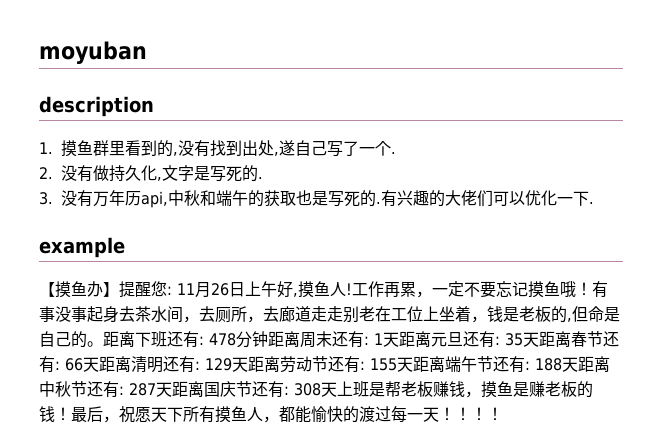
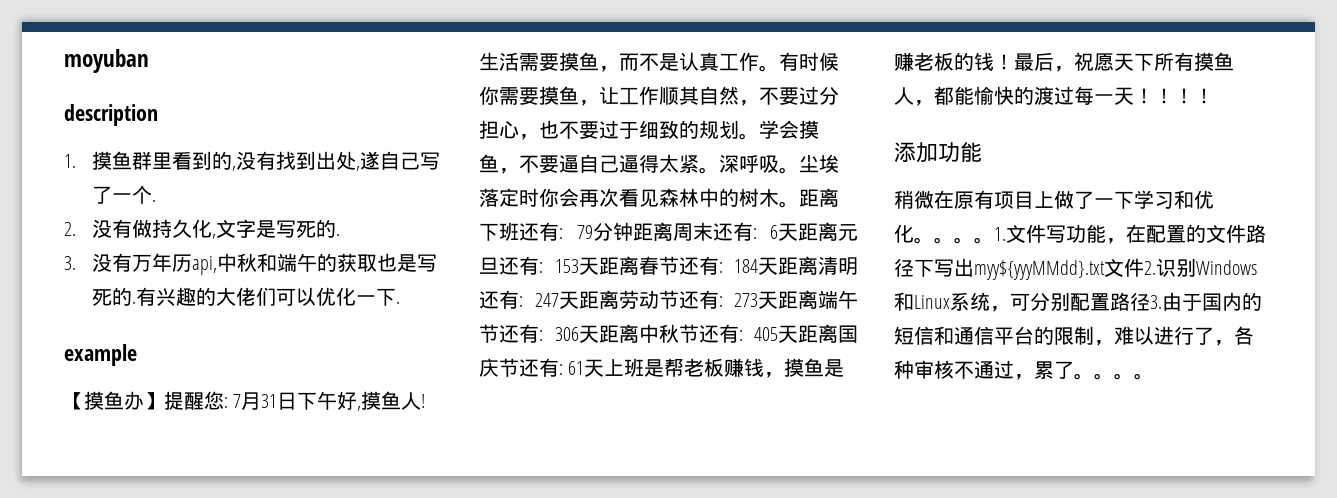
- 【摸鱼办】提醒您: 11月26日上午好,摸鱼人!
+ 【摸鱼办】提醒您: 7月31日下午好,摸鱼人!
- 工作再累，一定不要忘记摸鱼哦！有事没事起身去茶水间，去厕所，去廊道走走别老在工位上坐着，钱是老板的,但命是自己的。
+ 生活需要摸鱼，而不是认真工作。有时候你需要摸鱼，让工作顺其自然，不要过分担心，也不要过于细致的规划。学会摸鱼，不要逼自己逼得太紧。深呼吸。尘埃落定时你会再次看见森林中的树木。
- 距离下班还有: 478分钟距离周末还有: 1天距离元旦还有: 35天距离春节还有: 66天距离清明还有: 129天距离劳动节还有: 155天距离端午节还有: 188天距离中秋节还有: 287天距离国庆节还有: 308天上班是帮老板赚钱，摸鱼是赚老板的钱！
+ 距离下班还有: 79分钟距离周末还有: 6天距离元旦还有: 153天距离春节还有: 184天距离清明还有: 247天距离劳动节还有: 273天距离端午节还有: 306天距离中秋节还有: 405天距离国庆节还有: 61天上班是帮老板赚钱，摸鱼是赚老板的钱！
+ 添加功能
+ 稍微在原有项目上做了一下学习和优化。。。。1.文件写功能，在配置的文件路径下写出myy${yyyMMdd}.txt文件2.识别Windows和Linux系统，可分别配置路径3.由于国内的短信和通信平台的限制，难以进行了，各种审核不通过，累了。。。。

